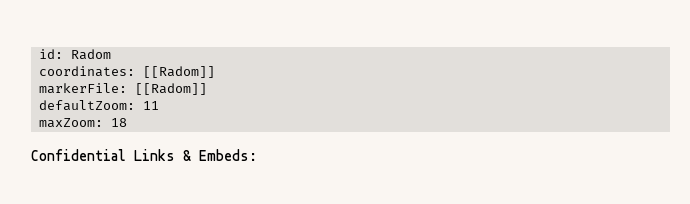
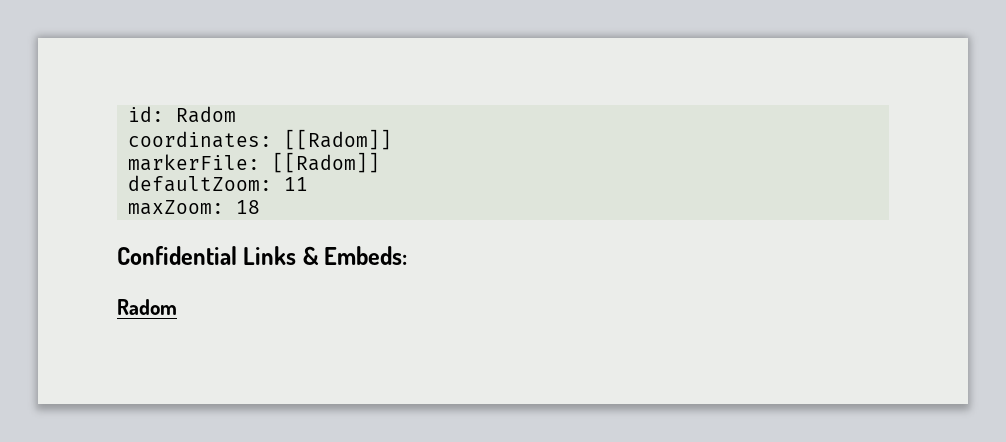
  Confidential Links & Embeds:
+ Radom

